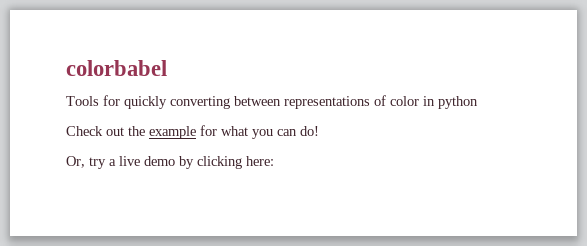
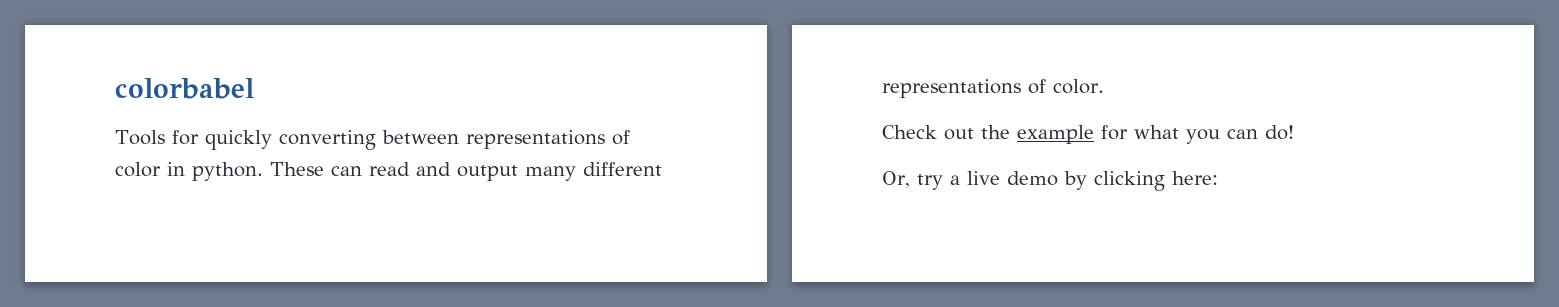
- Tools for quickly converting between representations of color in python
+ Tools for quickly converting between representations of color in python. These can read and output many different representations of color.

